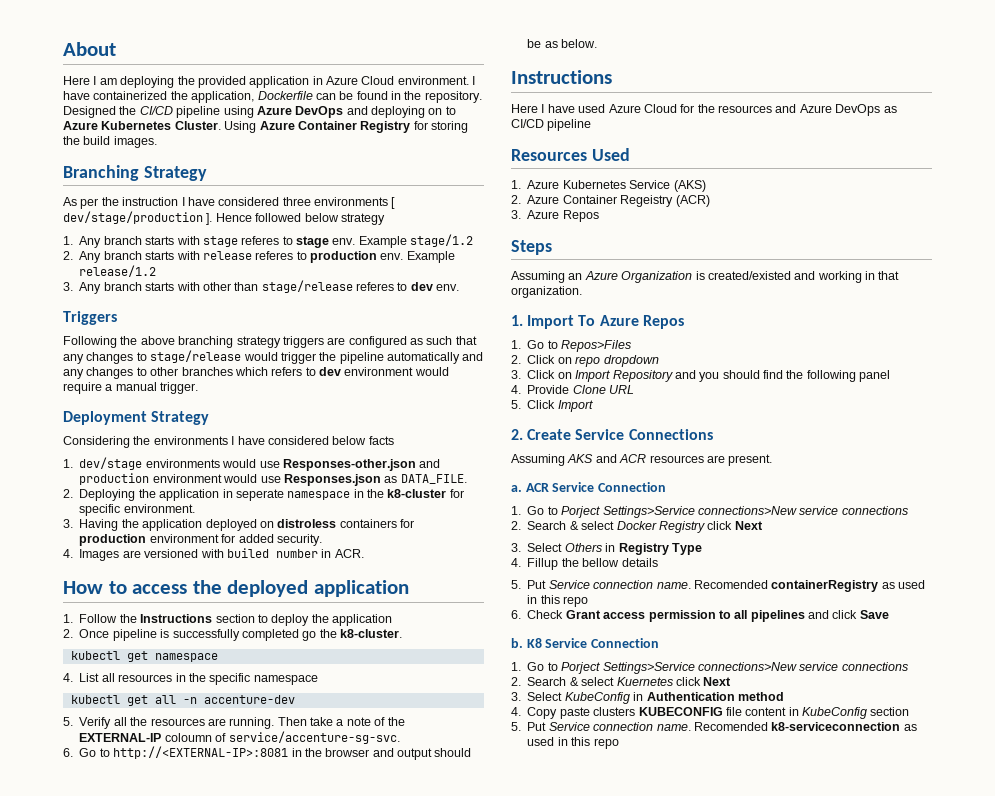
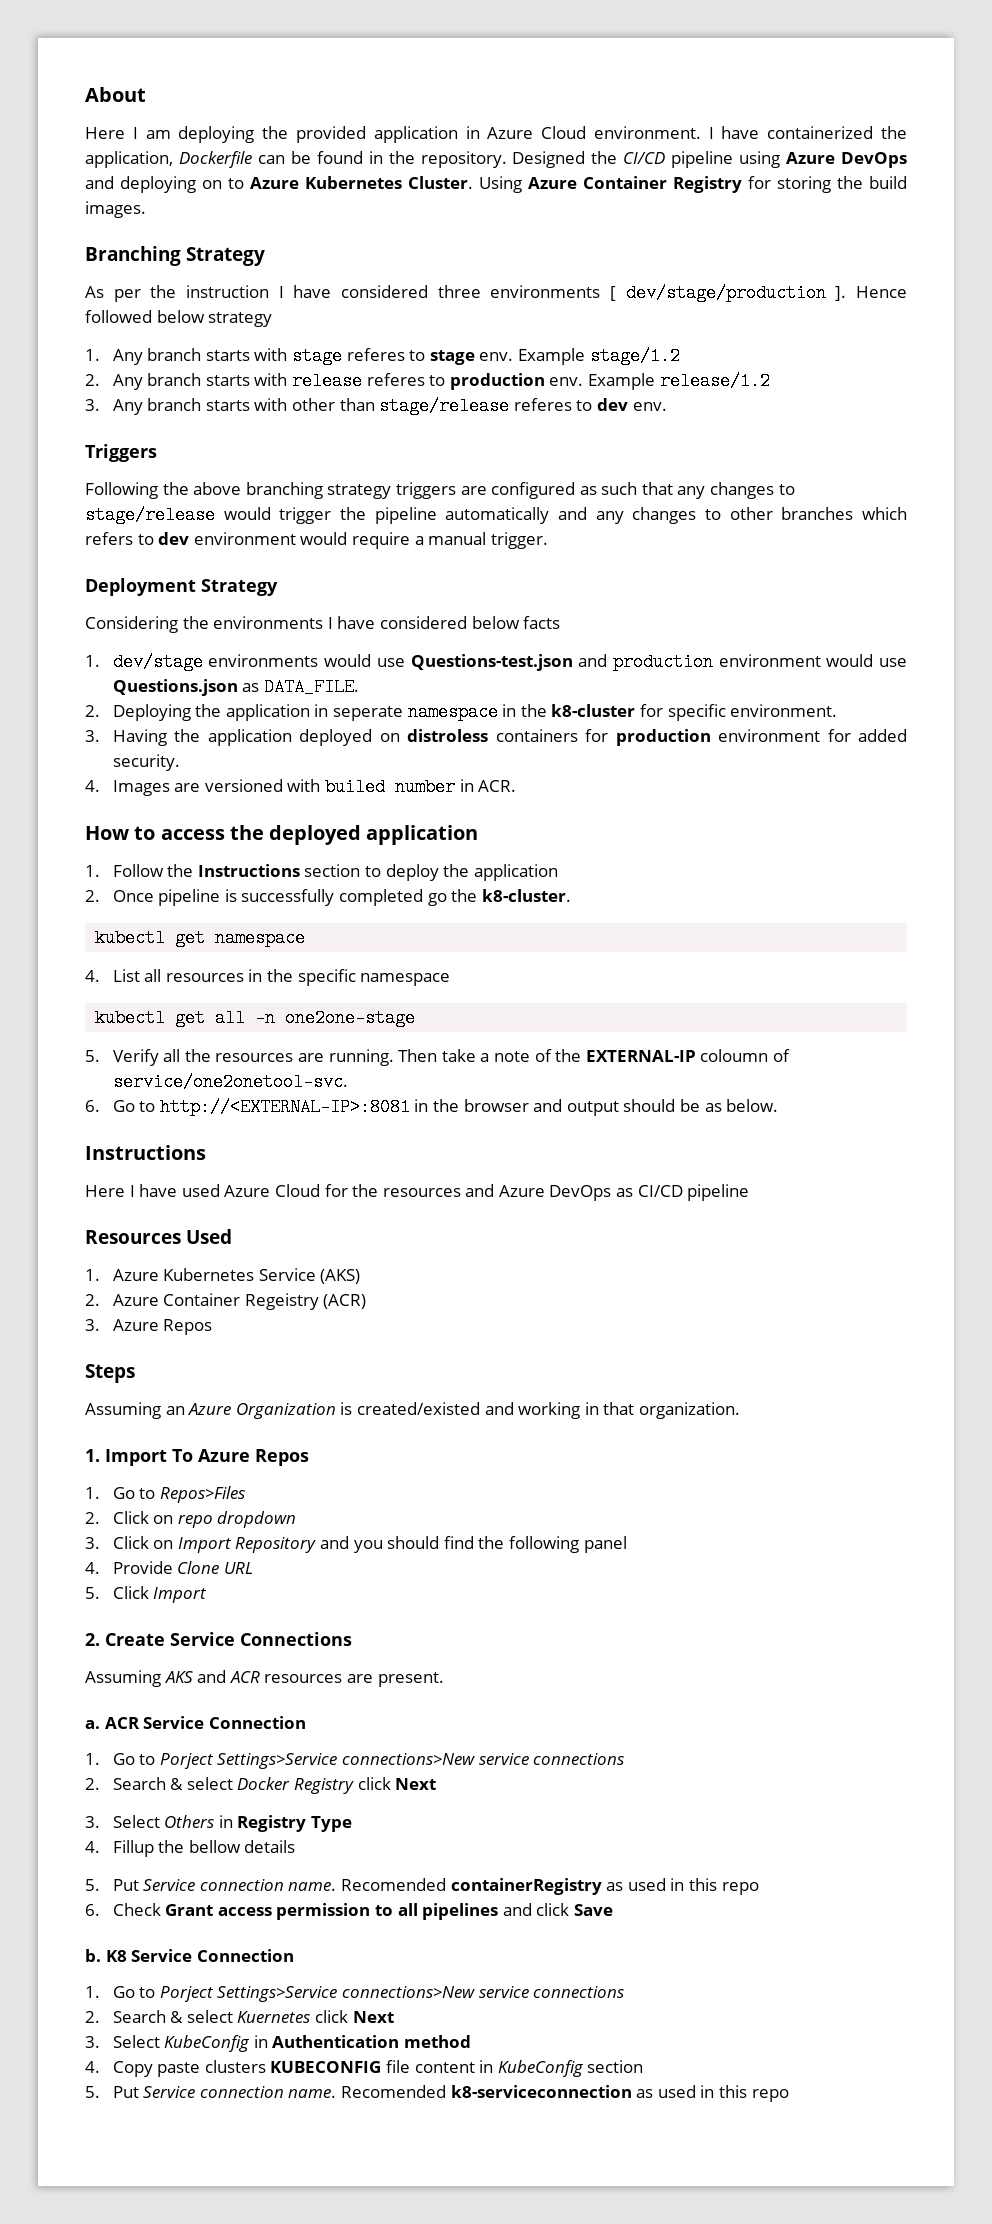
- 1. dev/stage environments would use Responses-other.json and production environment would use Responses.json as DATA_FILE.
+ 1. dev/stage environments would use Questions-test.json and production environment would use Questions.json as DATA_FILE.
- kubectl get all -n accenture-dev
+ kubectl get all -n one2one-stage
- Then take a note of the EXTERNAL-IP coloumn of service/accenture-sg-svc.
+ Then take a note of the EXTERNAL-IP coloumn of service/one2onetool-svc.

